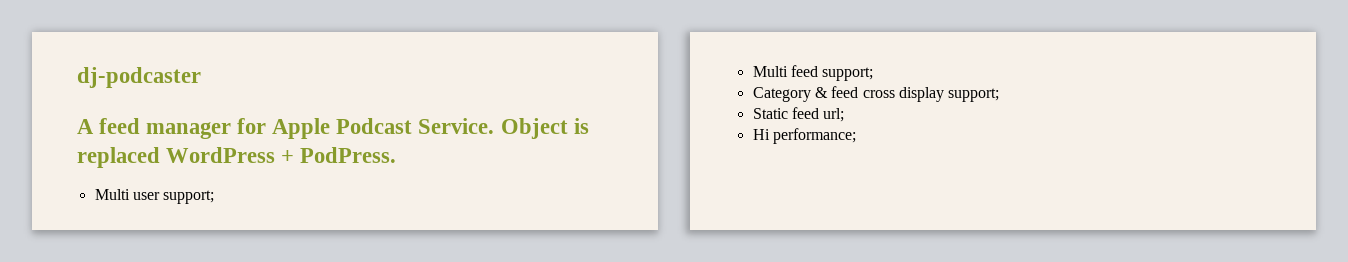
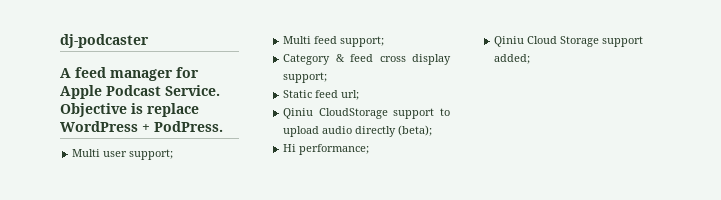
- Object is replaced WordPress + PodPress.
+ Objective is replace WordPress + PodPress.
+ Qiniu CloudStorage support to upload audio directly (beta);
  Hi performance;
+ Qiniu Cloud Storage support added;

